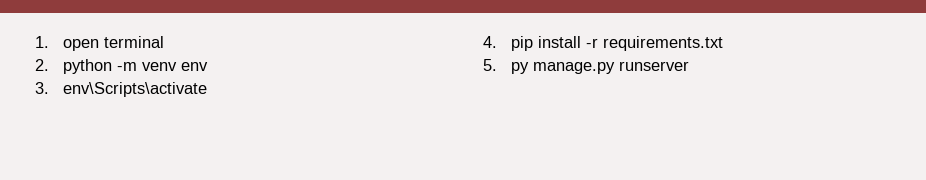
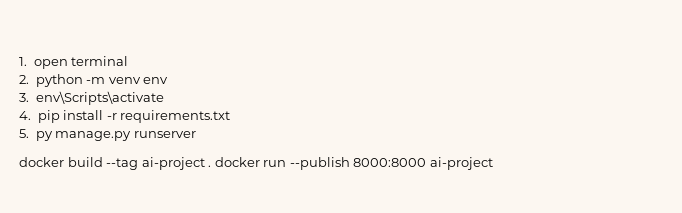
+ docker build --tag ai-project . docker run --publish 8000:8000 ai-project

